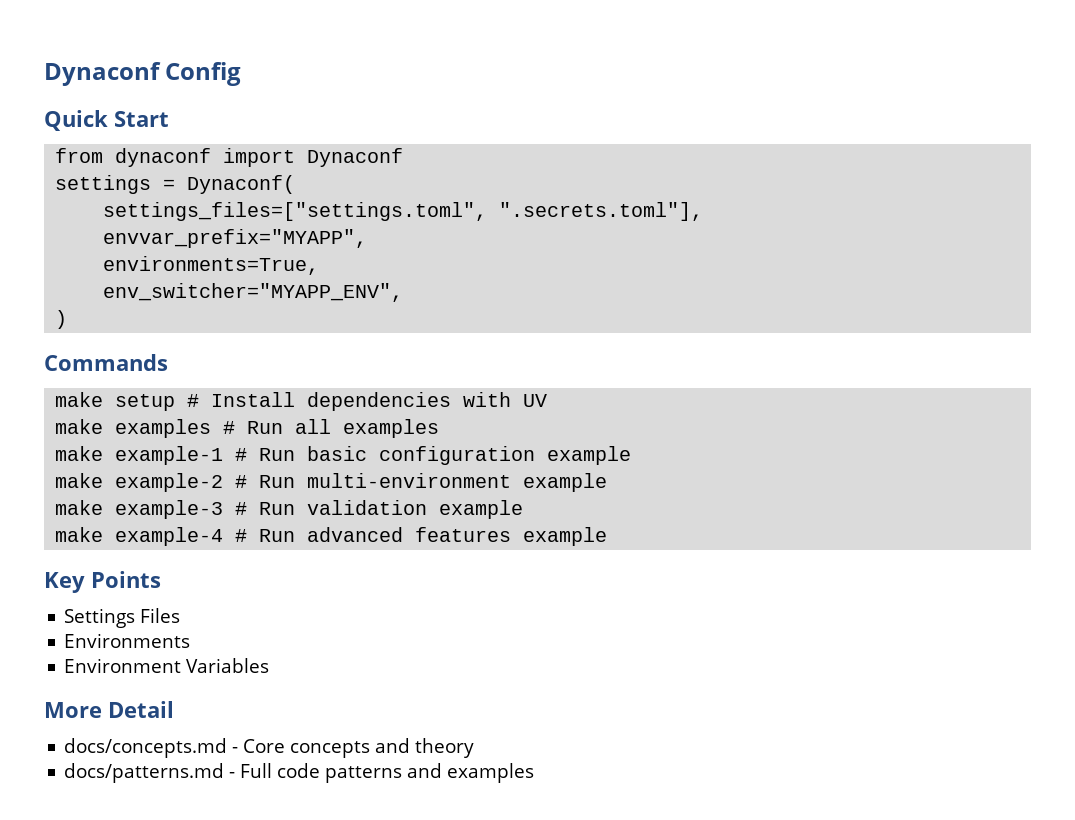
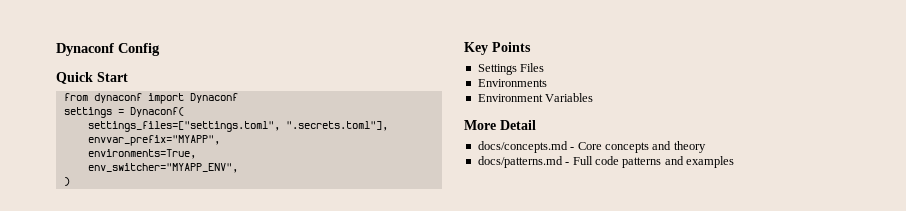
- Commands
- make setup # Install dependencies with UV
- make examples # Run all examples
- make example-1 # Run basic configuration example
- make example-2 # Run multi-environment example
- make example-3 # Run validation example
- make example-4 # Run advanced features example

